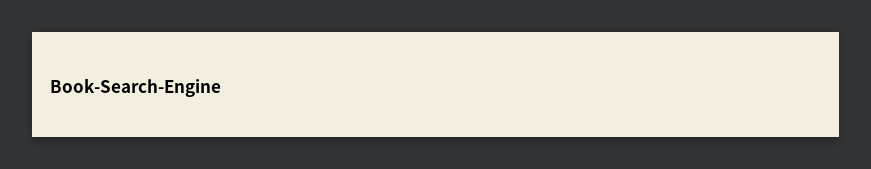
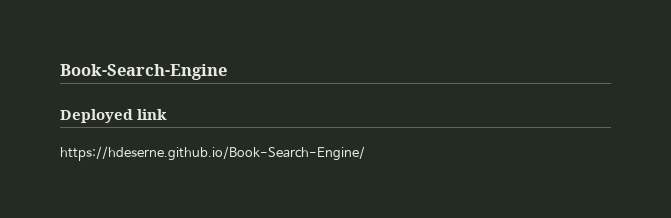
+ Deployed link
+ https://hdeserne.github.io/Book-Search-Engine/

